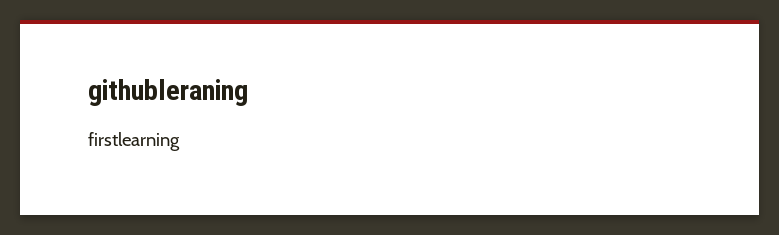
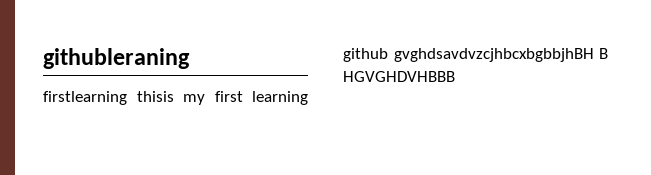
- firstlearning
+ firstlearning thisis my first learning github gvghdsavdvzcjhbcxbgbbjhBH B HGVGHDVHBBB

